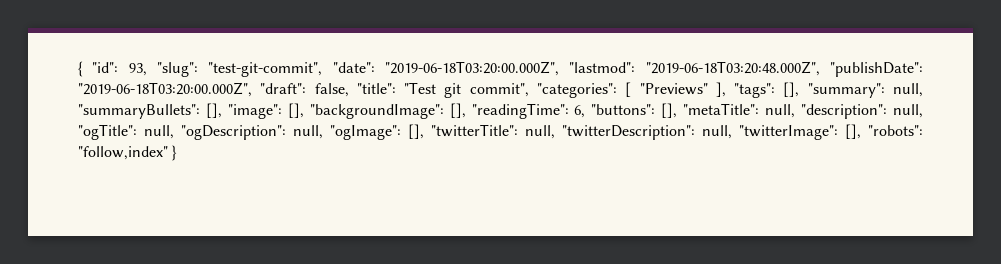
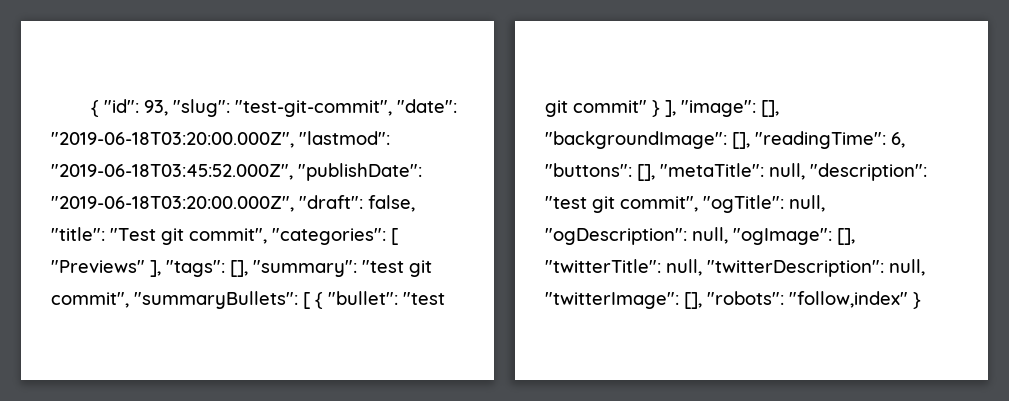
- { "id": 93, "slug": "test-git-commit", "date": "2019-06-18T03:20:00.000Z", "lastmod": "2019-06-18T03:20:48.000Z", "publishDate": "2019-06-18T03:20:00.000Z", "draft": false, "title": "Test git commit", "categories": [ "Previews" ], "tags": [], "summary": null, "summaryBullets": [], "image": [], "backgroundImage": [], "readingTime": 6, "buttons": [], "metaTitle": null, "description": null, "ogTitle": null, "ogDescription": null, "ogImage": [], "twitterTitle": null, "twitterDescription": null, "twitterImage": [], "robots": "follow,index" }
+ { "id": 93, "slug": "test-git-commit", "date": "2019-06-18T03:20:00.000Z", "lastmod": "2019-06-18T03:45:52.000Z", "publishDate": "2019-06-18T03:20:00.000Z", "draft": false, "title": "Test git commit", "categories": [ "Previews" ], "tags": [], "summary": "test git commit", "summaryBullets": [ { "bullet": "test git commit" } ], "image": [], "backgroundImage": [], "readingTime": 6, "buttons": [], "metaTitle": null, "description": "test git commit", "ogTitle": null, "ogDescription": null, "ogImage": [], "twitterTitle": null, "twitterDescription": null, "twitterImage": [], "robots": "follow,index" }

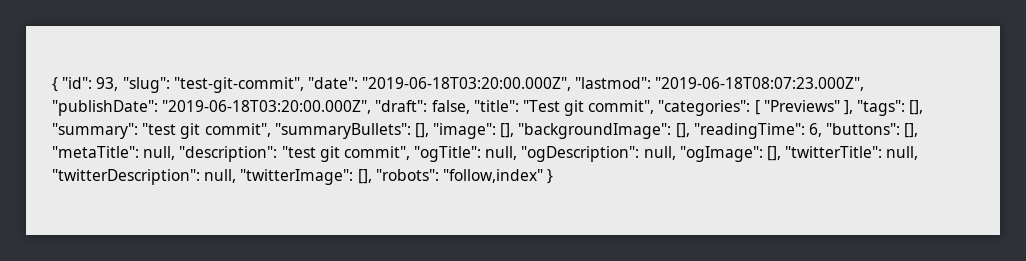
- { "id": 93, "slug": "test-git-commit", "date": "2019-06-18T03:20:00.000Z", "lastmod": "2019-06-18T03:45:52.000Z", "publishDate": "2019-06-18T03:20:00.000Z", "draft": false, "title": "Test git commit", "categories": [ "Previews" ], "tags": [], "summary": "test git commit", "summaryBullets": [ { "bullet": "test git commit" } ], "image": [], "backgroundImage": [], "readingTime": 6, "buttons": [], "metaTitle": null, "description": "test git commit", "ogTitle": null, "ogDescription": null, "ogImage": [], "twitterTitle": null, "twitterDescription": null, "twitterImage": [], "robots": "follow,index" }
+ { "id": 93, "slug": "test-git-commit", "date": "2019-06-18T03:20:00.000Z", "lastmod": "2019-06-18T08:07:23.000Z", "publishDate": "2019-06-18T03:20:00.000Z", "draft": false, "title": "Test git commit", "categories": [ "Previews" ], "tags": [], "summary": "test git commit", "summaryBullets": [], "image": [], "backgroundImage": [], "readingTime": 6, "buttons": [], "metaTitle": null, "description": "test git commit", "ogTitle": null, "ogDescription": null, "ogImage": [], "twitterTitle": null, "twitterDescription": null, "twitterImage": [], "robots": "follow,index" }

